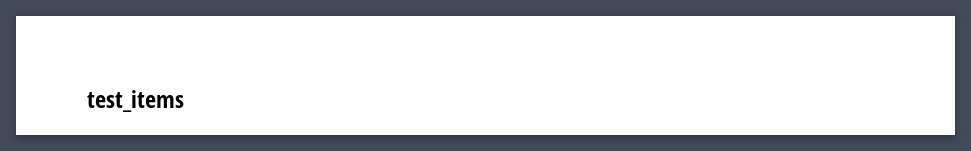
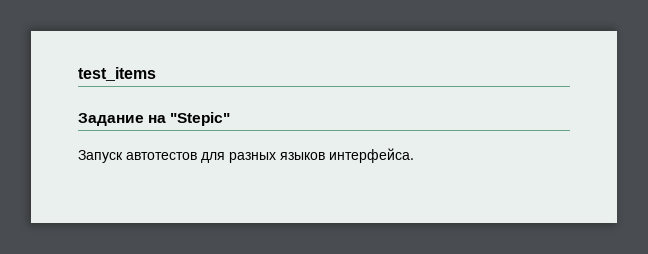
+ Задание на "Stepic"
+ Запуск автотестов для разных языков интерфейса.

